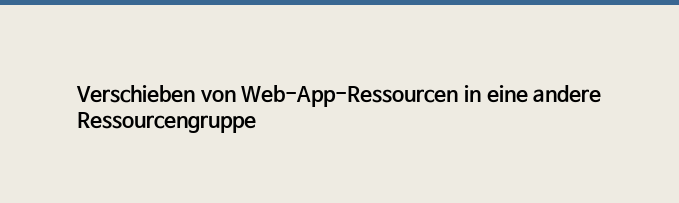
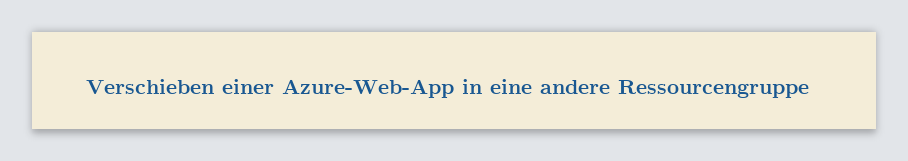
- Verschieben von Web-App-Ressourcen in eine andere Ressourcengruppe
+ Verschieben einer Azure-Web-App in eine andere Ressourcengruppe

